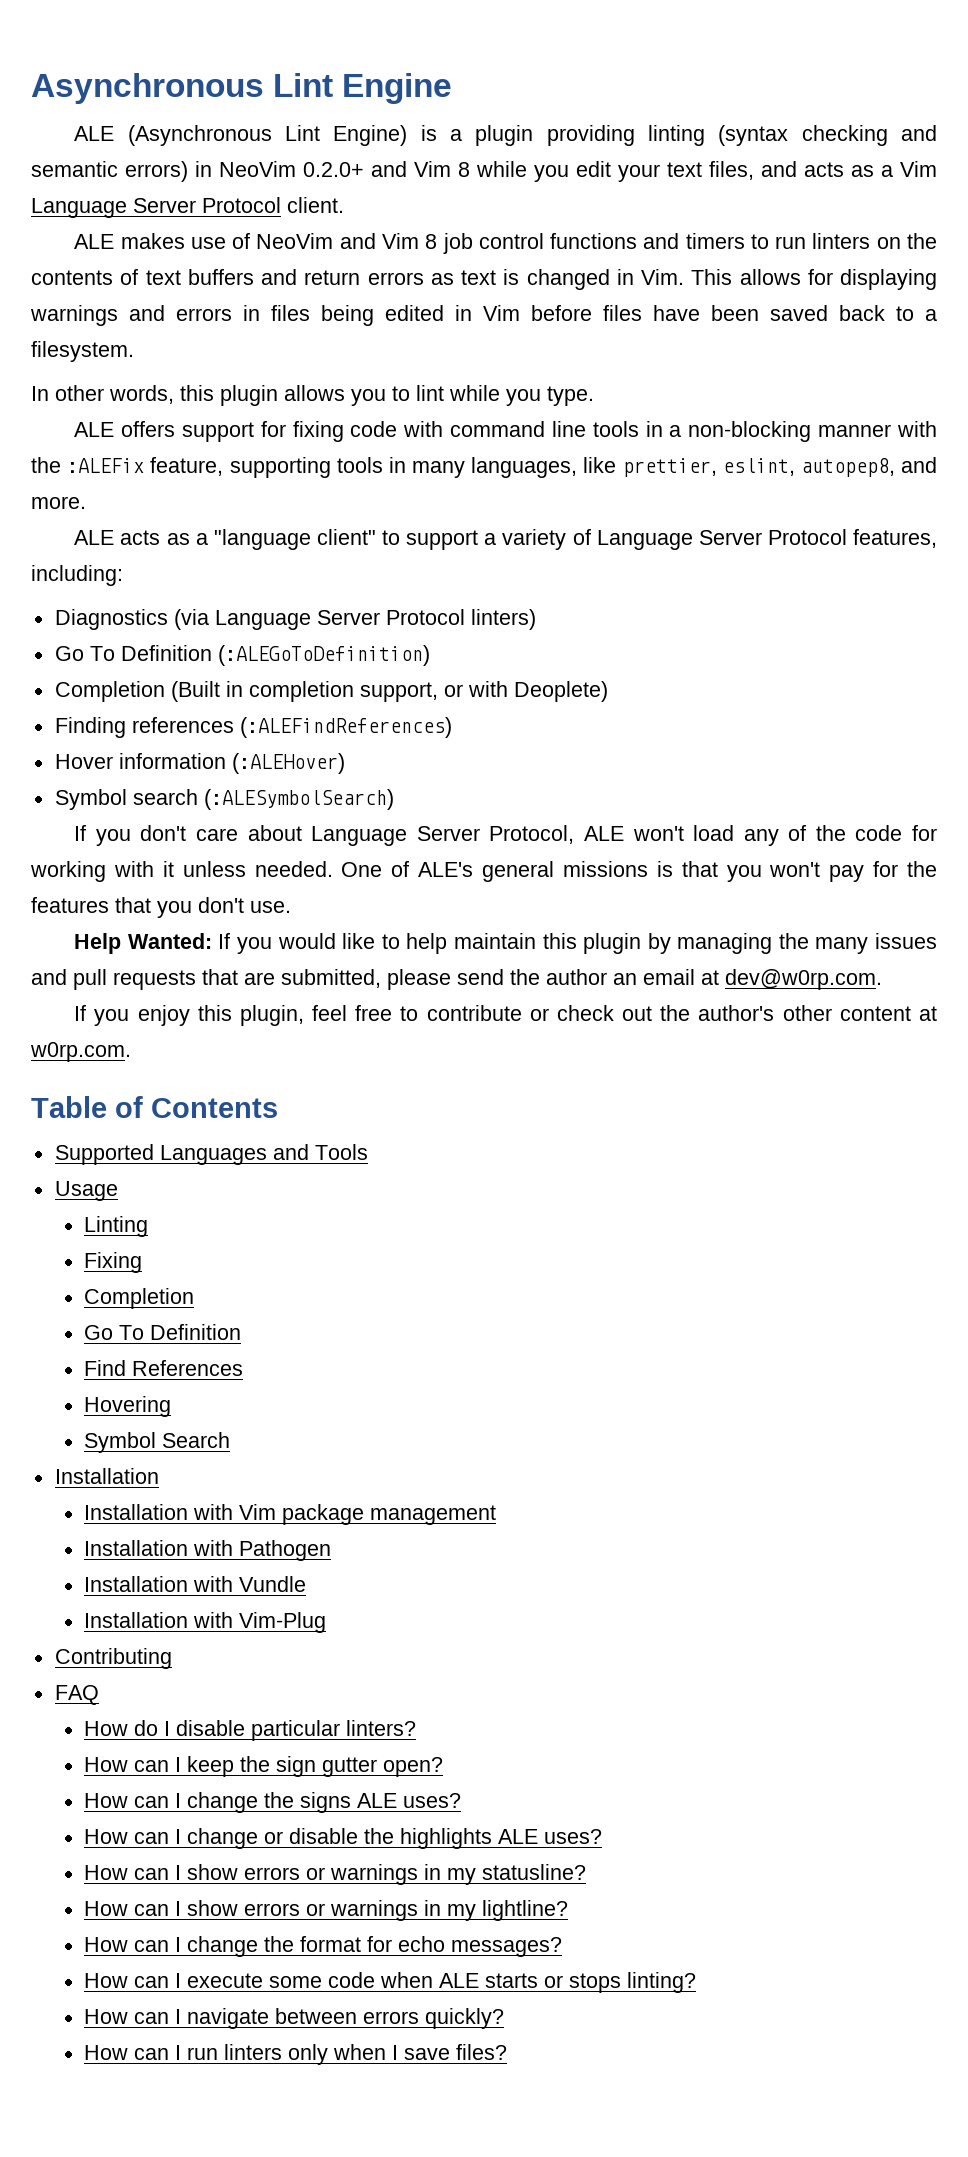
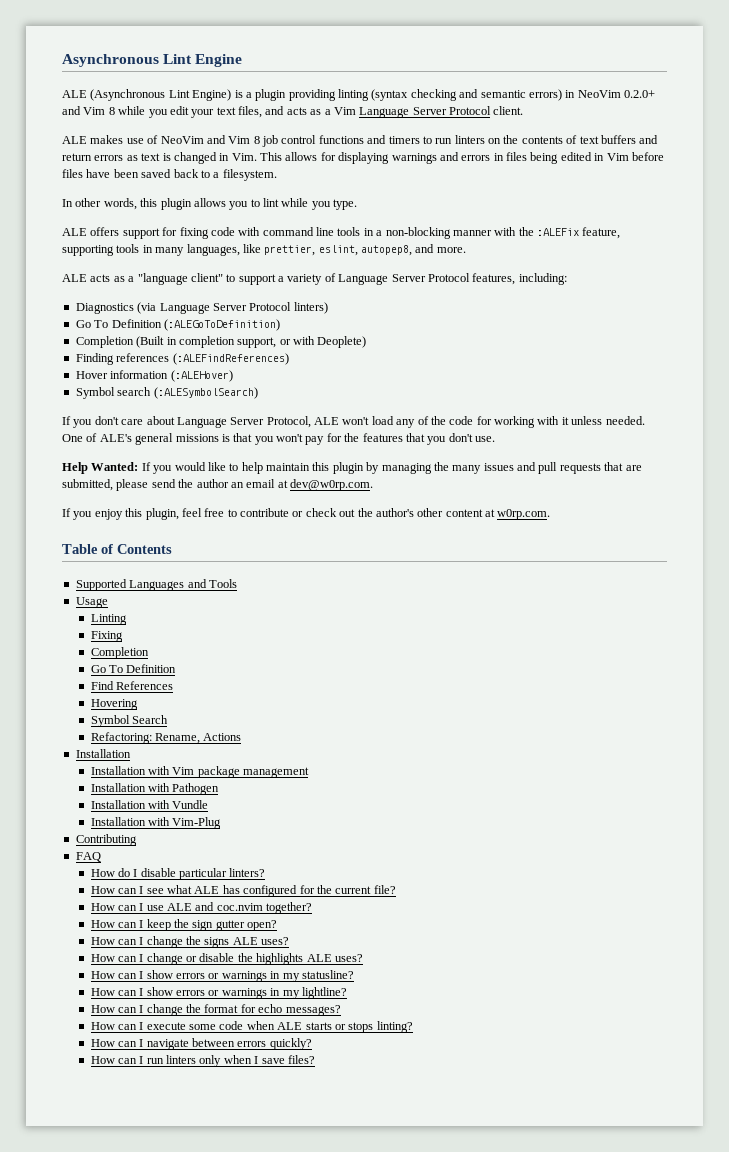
+ Refactoring: Rename, Actions
+ How can I see what ALE has configured for the current file?
+ How can I use ALE and coc.nvim together?

